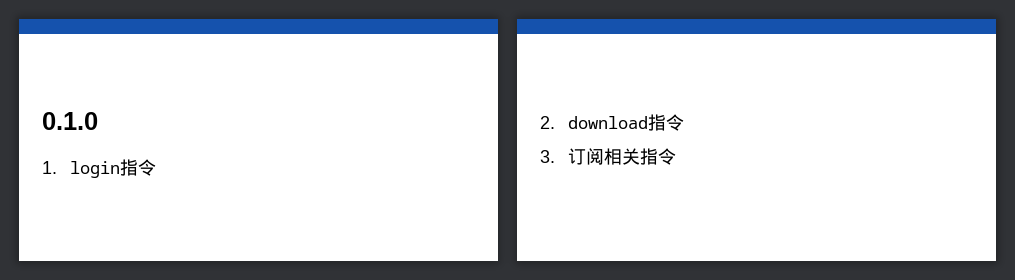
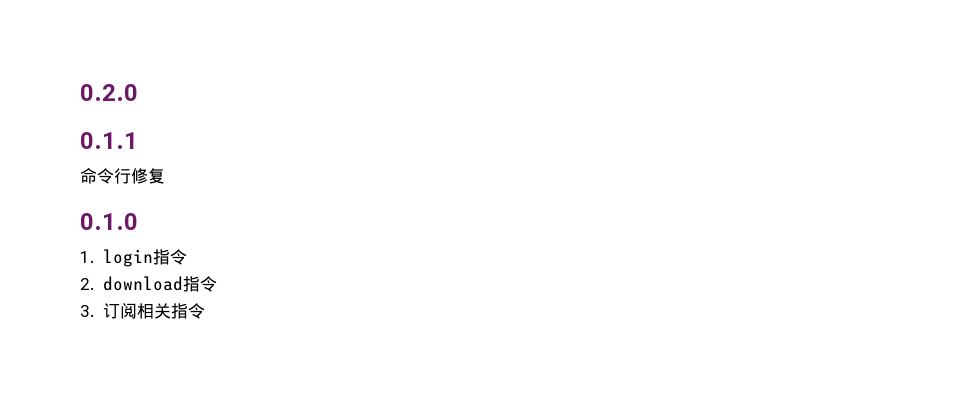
+ 0.2.0
+ 0.1.1
+ 命令行修复

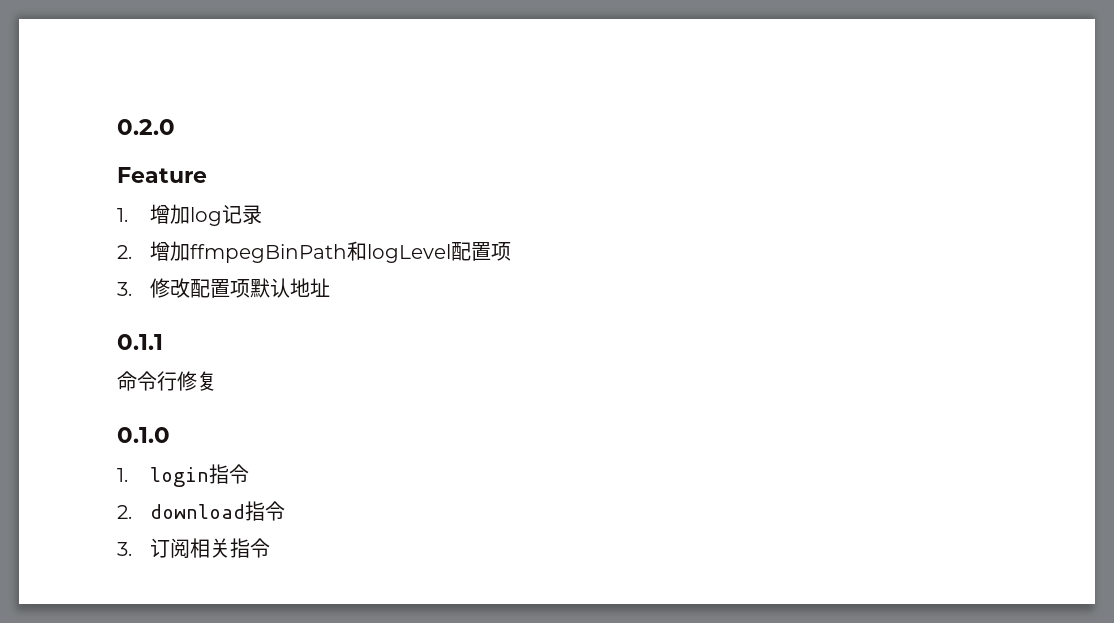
+ Feature
+ 1.增加log记录
+ 2.增加ffmpegBinPath和logLevel配置项
+ 3.修改配置项默认地址

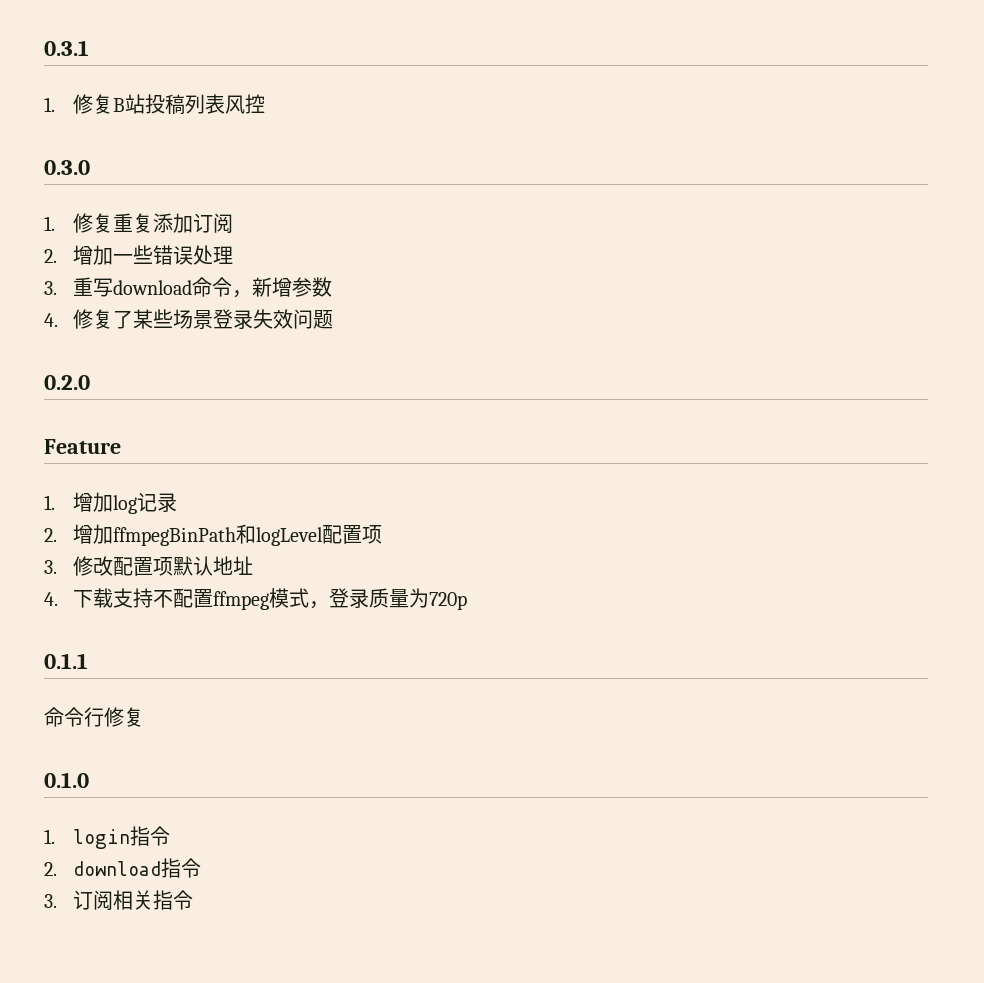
+ 0.3.1
+ 1.修复B站投稿列表风控
+ 0.3.0
+ 1.修复重复添加订阅
+ 2.增加一些错误处理
+ 3.重写download命令，新增参数
+ 4.修复了某些场景登录失效问题
+ 4.下载支持不配置ffmpeg模式，登录质量为720p

